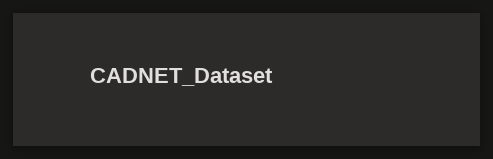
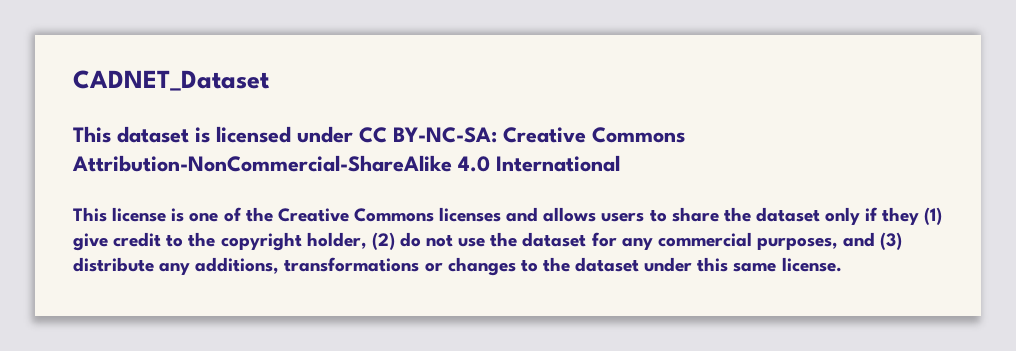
+ This dataset is licensed under CC BY-NC-SA: Creative Commons Attribution-NonCommercial-ShareAlike 4.0 International
+ This license is one of the Creative Commons licenses and allows users to share the dataset only if they (1) give credit to the copyright holder, (2) do not use the dataset for any commercial purposes, and (3) distribute any additions, transformations or changes to the dataset under this same license.

